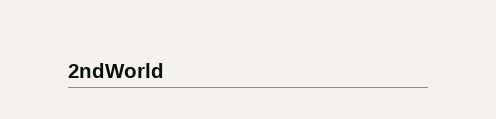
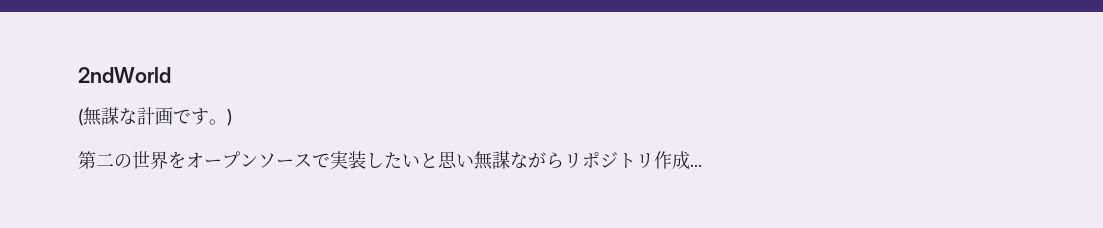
+ (無謀な計画です。)
+ 第二の世界をオープンソースで実装したいと思い無謀ながらリポジトリ作成...

